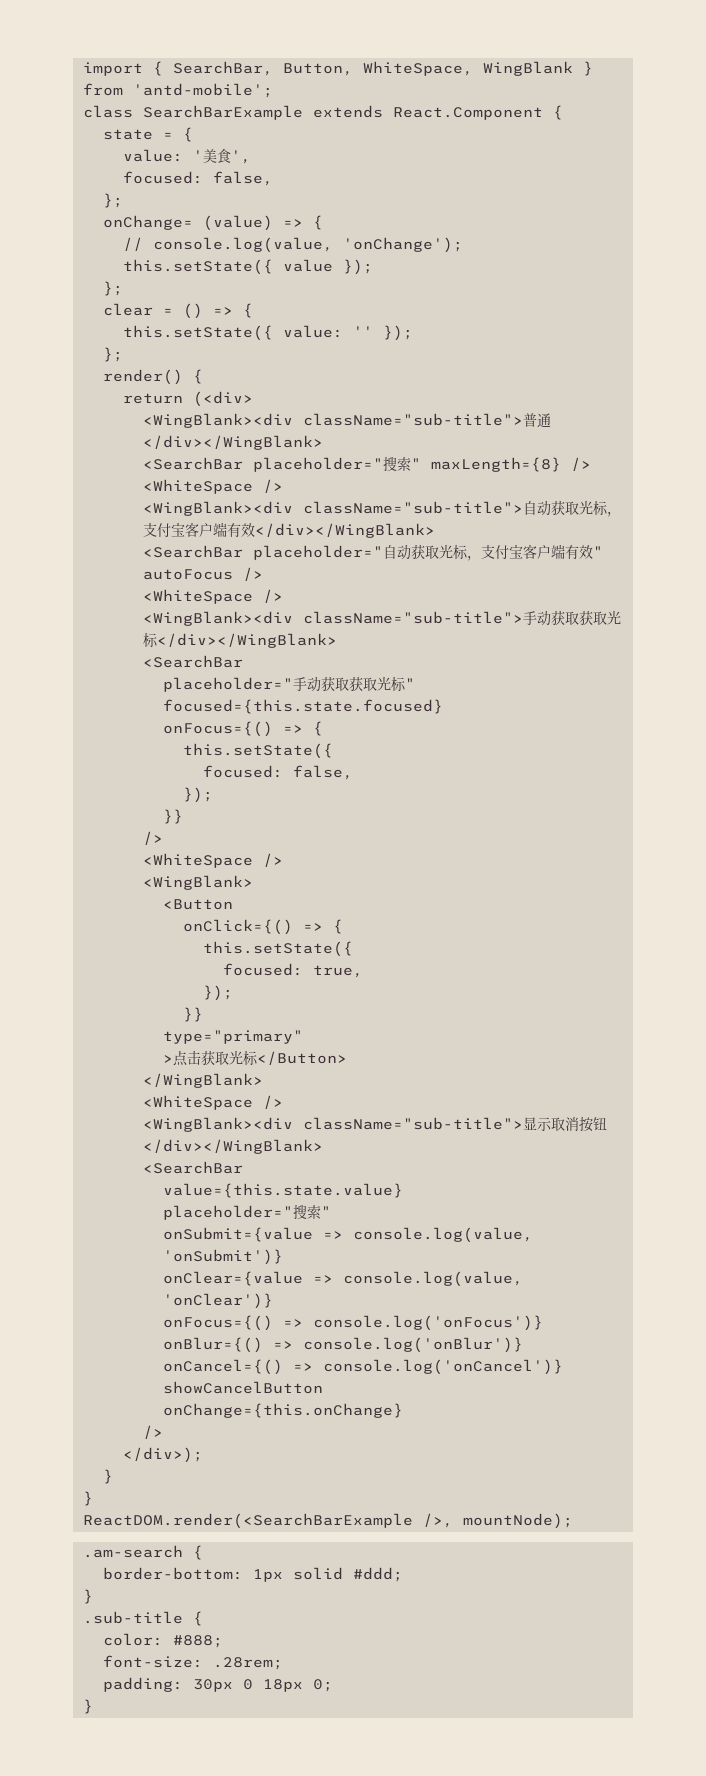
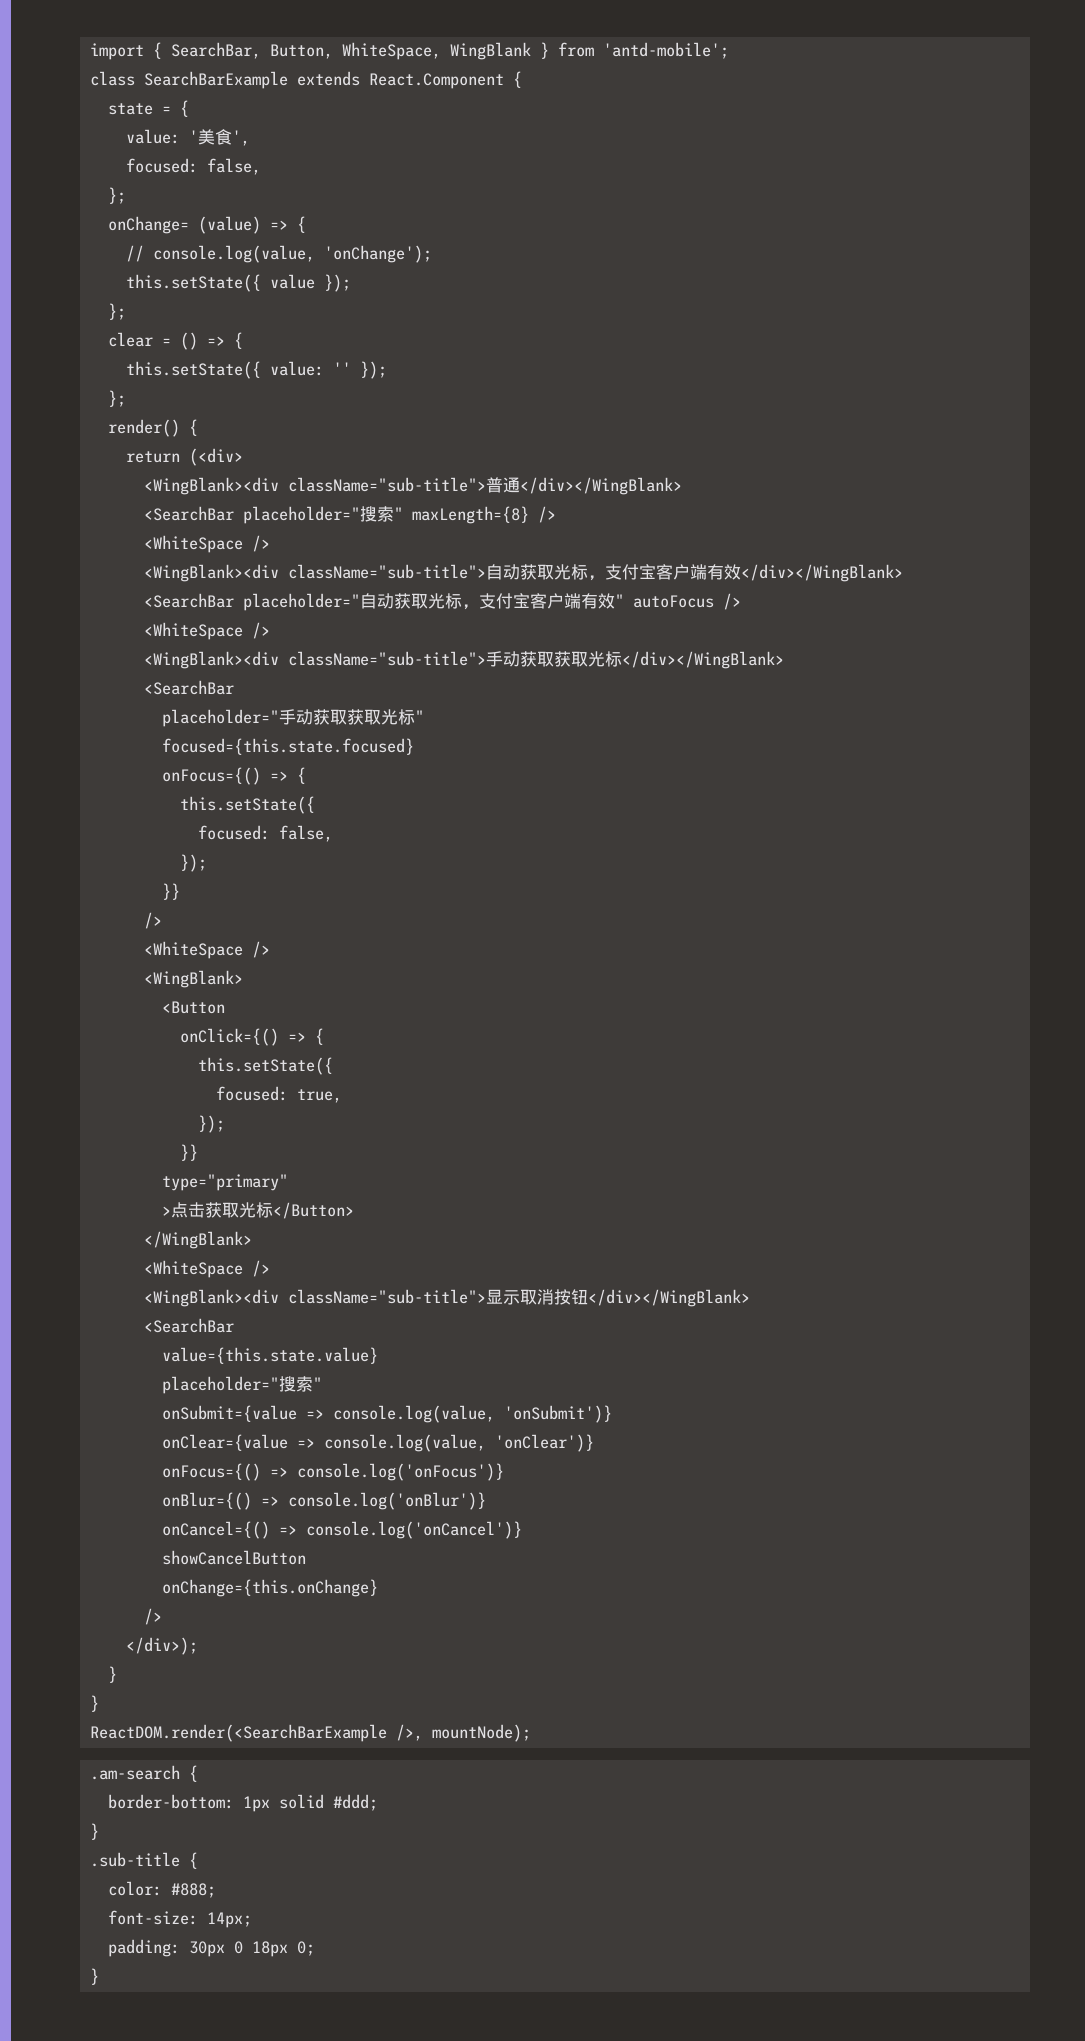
- font-size: .28rem;
+ font-size: 14px;

